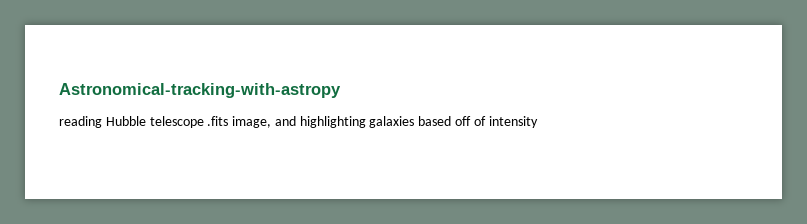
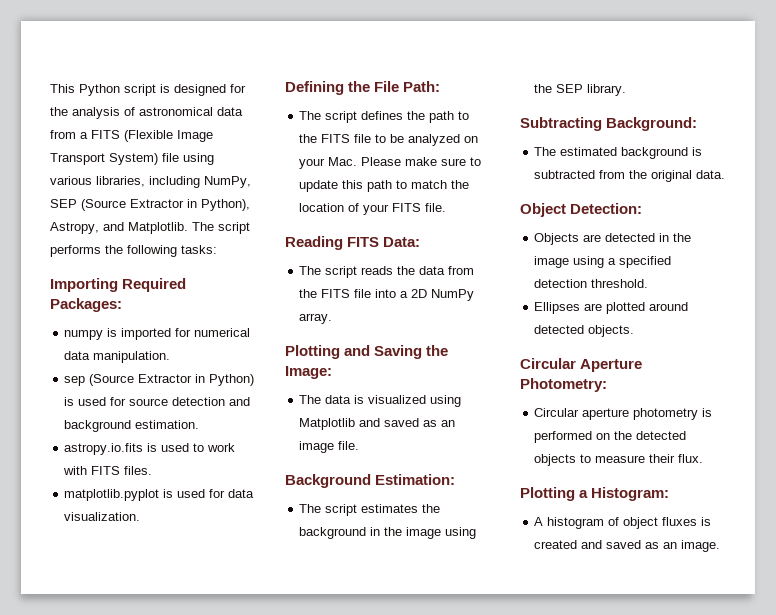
- Astronomical-tracking-with-astropy
- reading Hubble telescope .fits image, and highlighting galaxies based off of intensity
+ This Python script is designed for the analysis of astronomical data from a FITS (Flexible Image Transport System) file using various libraries, including NumPy, SEP (Source Extractor in Python), Astropy, and Matplotlib. The script performs the following tasks:
+ Importing Required Packages:
+ numpy is imported for numerical data manipulation.
+ sep (Source Extractor in Python) is used for source detection and background estimation.
+ astropy.io.fits is used to work with FITS files.
+ matplotlib.pyplot is used for data visualization.
+ Defining the File Path:
+ The script defines the path to the FITS file to be analyzed on your Mac. Please make sure to update this path to match the location of your FITS file.
+ Reading FITS Data:
+ The script reads the data from the FITS file into a 2D NumPy array.
+ Plotting and Saving the Image:
+ The data is visualized using Matplotlib and saved as an image file.
+ Background Estimation:
+ The script estimates the background in the image using the SEP library.
+ Subtracting Background:
+ The estimated background is subtracted from the original data.
+ Object Detection:
+ Objects are detected in the image using a specified detection threshold.
+ Ellipses are plotted around detected objects.
+ Circular Aperture Photometry:
+ Circular aperture photometry is performed on the detected objects to measure their flux.
+ Plotting a Histogram:
+ A histogram of object fluxes is created and saved as an image.

